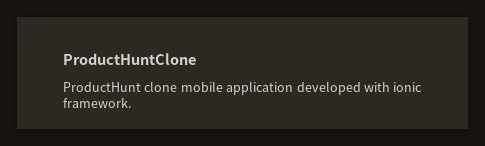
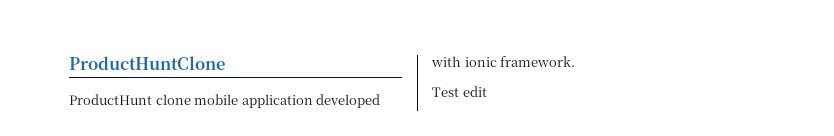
+ Test edit

